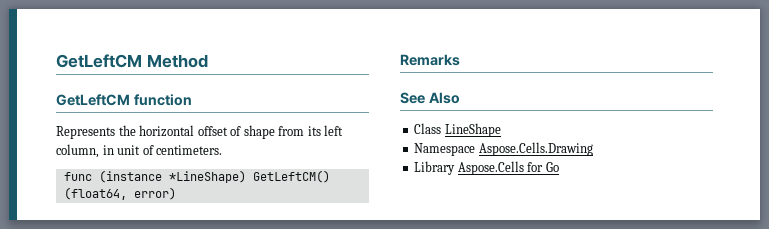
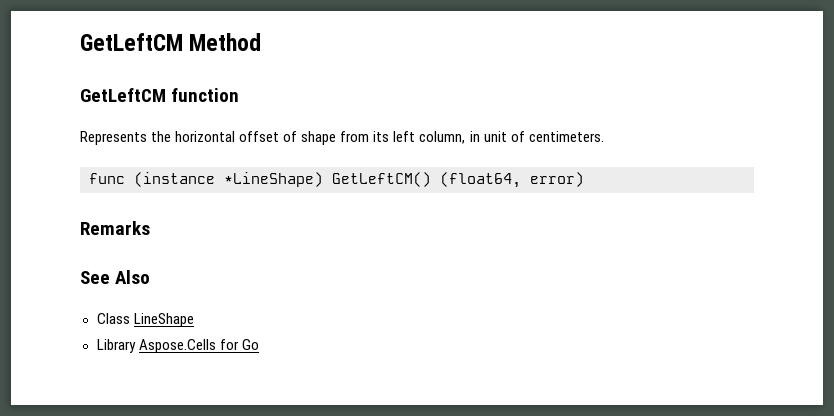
- Namespace Aspose.Cells.Drawing

